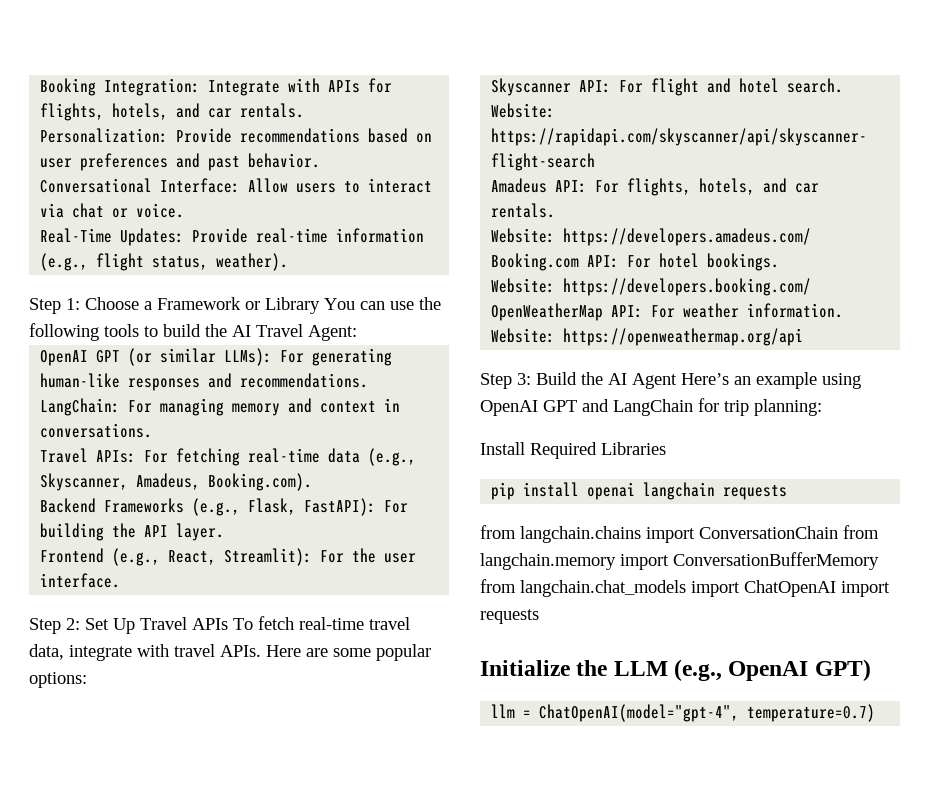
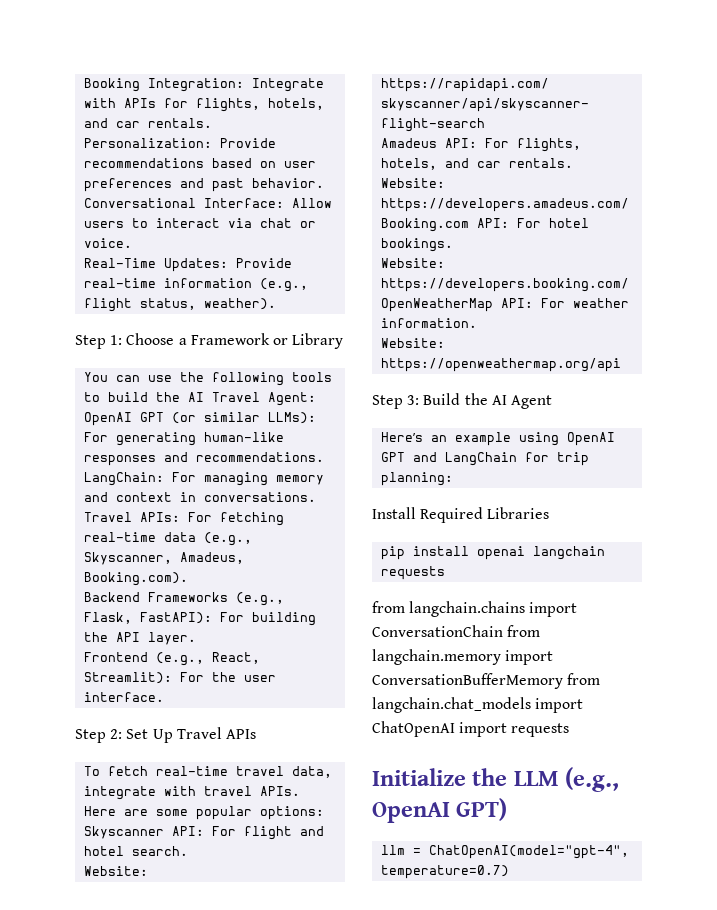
- Step 1: Choose a Framework or Library You can use the following tools to build the AI Travel Agent:
+ Step 1: Choose a Framework or Library
+ You can use the following tools to build the AI Travel Agent:
- Step 2: Set Up Travel APIs To fetch real-time travel data, integrate with travel APIs.
+ Step 2: Set Up Travel APIs
+ To fetch real-time travel data, integrate with travel APIs.
- Step 3: Build the AI Agent Here’s an example using OpenAI GPT and LangChain for trip planning:
+ Step 3: Build the AI Agent
+ Here’s an example using OpenAI GPT and LangChain for trip planning:

